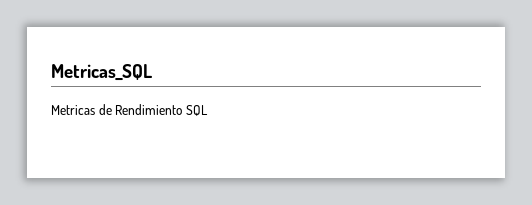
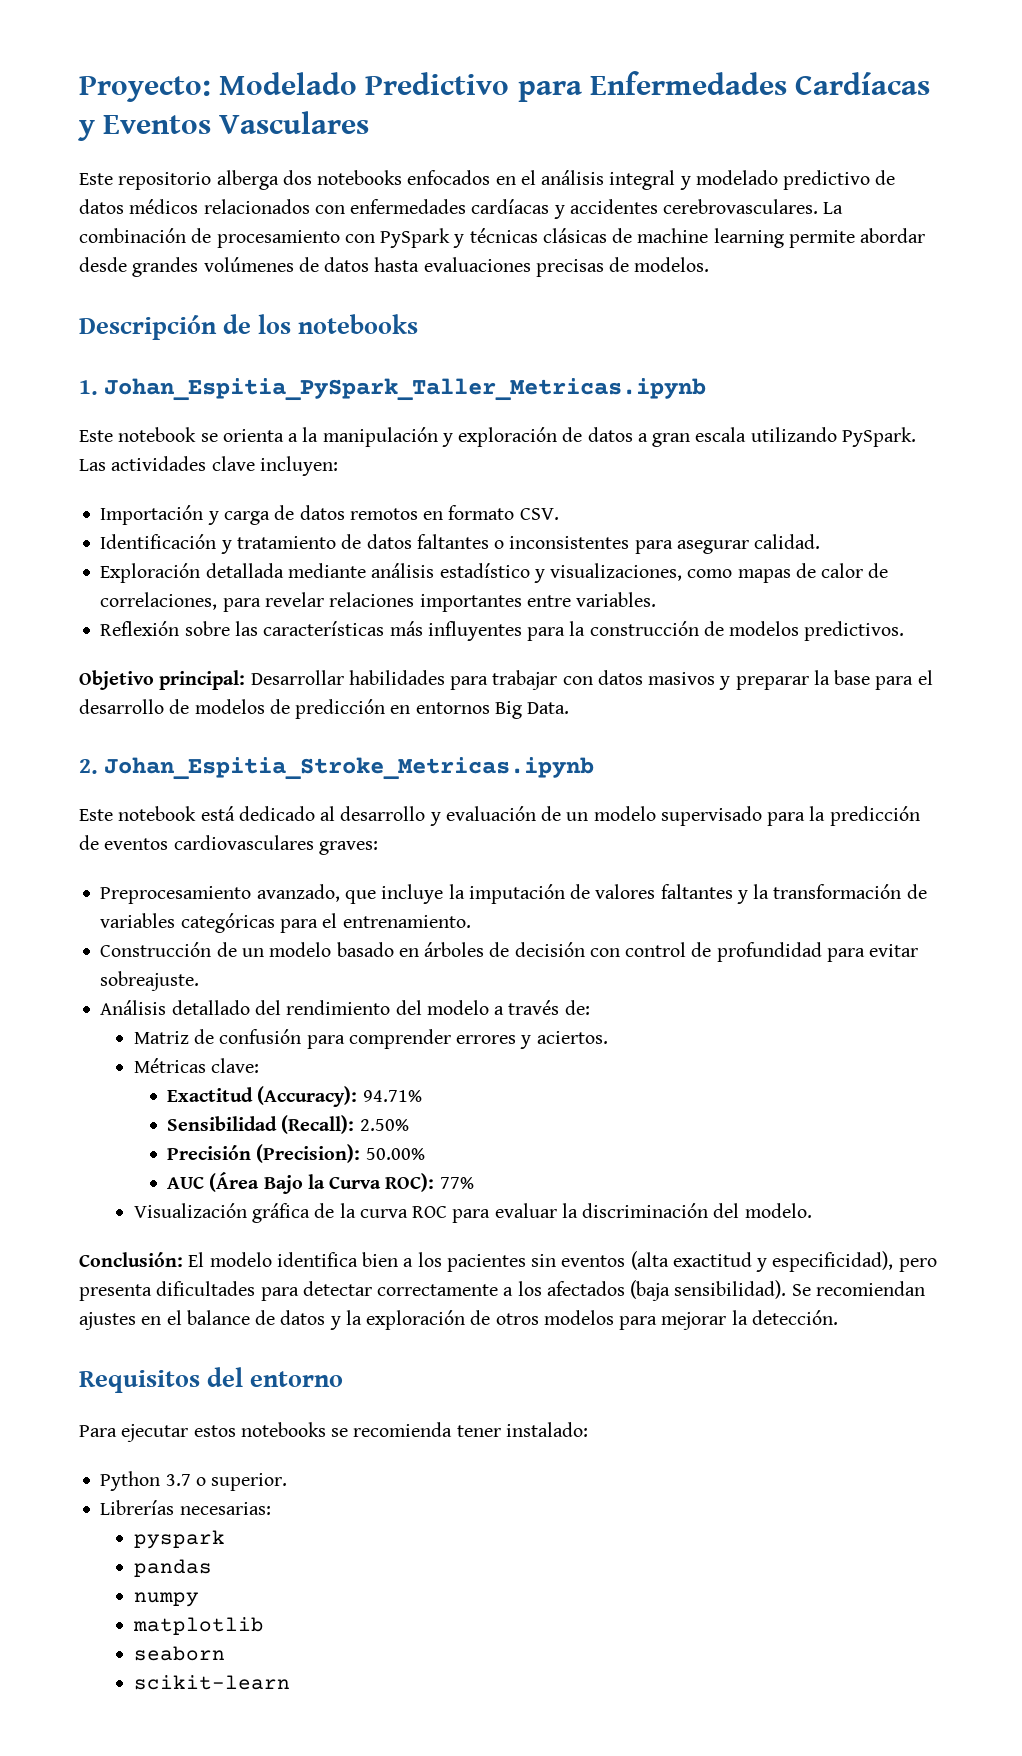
- Metricas_SQL
- Metricas de Rendimiento SQL
+ Proyecto: Modelado Predictivo para Enfermedades Cardíacas y Eventos Vasculares
+ Este repositorio alberga dos notebooks enfocados en el análisis integral y modelado predictivo de datos médicos relacionados con enfermedades cardíacas y accidentes cerebrovasculares. La combinación de procesamiento con PySpark y técnicas clásicas de machine learning permite abordar desde grandes volúmenes de datos hasta evaluaciones precisas de modelos.
+ Descripción de los notebooks
+ 1. Johan_Espitia_PySpark_Taller_Metricas.ipynb
+ Este notebook se orienta a la manipulación y exploración de datos a gran escala utilizando PySpark. Las actividades clave incluyen:
+ Importación y carga de datos remotos en formato CSV.
+ Identificación y tratamiento de datos faltantes o inconsistentes para asegurar calidad.
+ Exploración detallada mediante análisis estadístico y visualizaciones, como mapas de calor de correlaciones, para revelar relaciones importantes entre variables.
+ Reflexión sobre las características más influyentes para la construcción de modelos predictivos.
+ Objetivo principal: Desarrollar habilidades para trabajar con datos masivos y preparar la base para el desarrollo de modelos de predicción en entornos Big Data.
+ 2. Johan_Espitia_Stroke_Metricas.ipynb
+ Este notebook está dedicado al desarrollo y evaluación de un modelo supervisado para la predicción de eventos cardiovasculares graves:
+ Preprocesamiento avanzado, que incluye la imputación de valores faltantes y la transformación de variables categóricas para el entrenamiento.
+ Construcción de un modelo basado en árboles de decisión con control de profundidad para evitar sobreajuste.
+ Análisis detallado del rendimiento del modelo a través de:
+ Matriz de confusión para comprender errores y aciertos.
+ Métricas clave:
+ Exactitud (Accuracy): 94.71%
+ Sensibilidad (Recall): 2.50%
+ Precisión (Precision): 50.00%
+ AUC (Área Bajo la Curva ROC): 77%
+ Visualización gráfica de la curva ROC para evaluar la discriminación del modelo.
+ Conclusión: El modelo identifica bien a los pacientes sin eventos (alta exactitud y especificidad), pero presenta dificultades para detectar correctamente a los afectados (baja sensibilidad). Se recomiendan ajustes en el balance de datos y la exploración de otros modelos para mejorar la detección.
+ Requisitos del entorno
+ Para ejecutar estos notebooks se recomienda tener instalado:
+ Python 3.7 o superior.
+ Librerías necesarias:
+ pyspark
+ pandas
+ numpy
+ matplotlib
+ seaborn
+ scikit-learn

